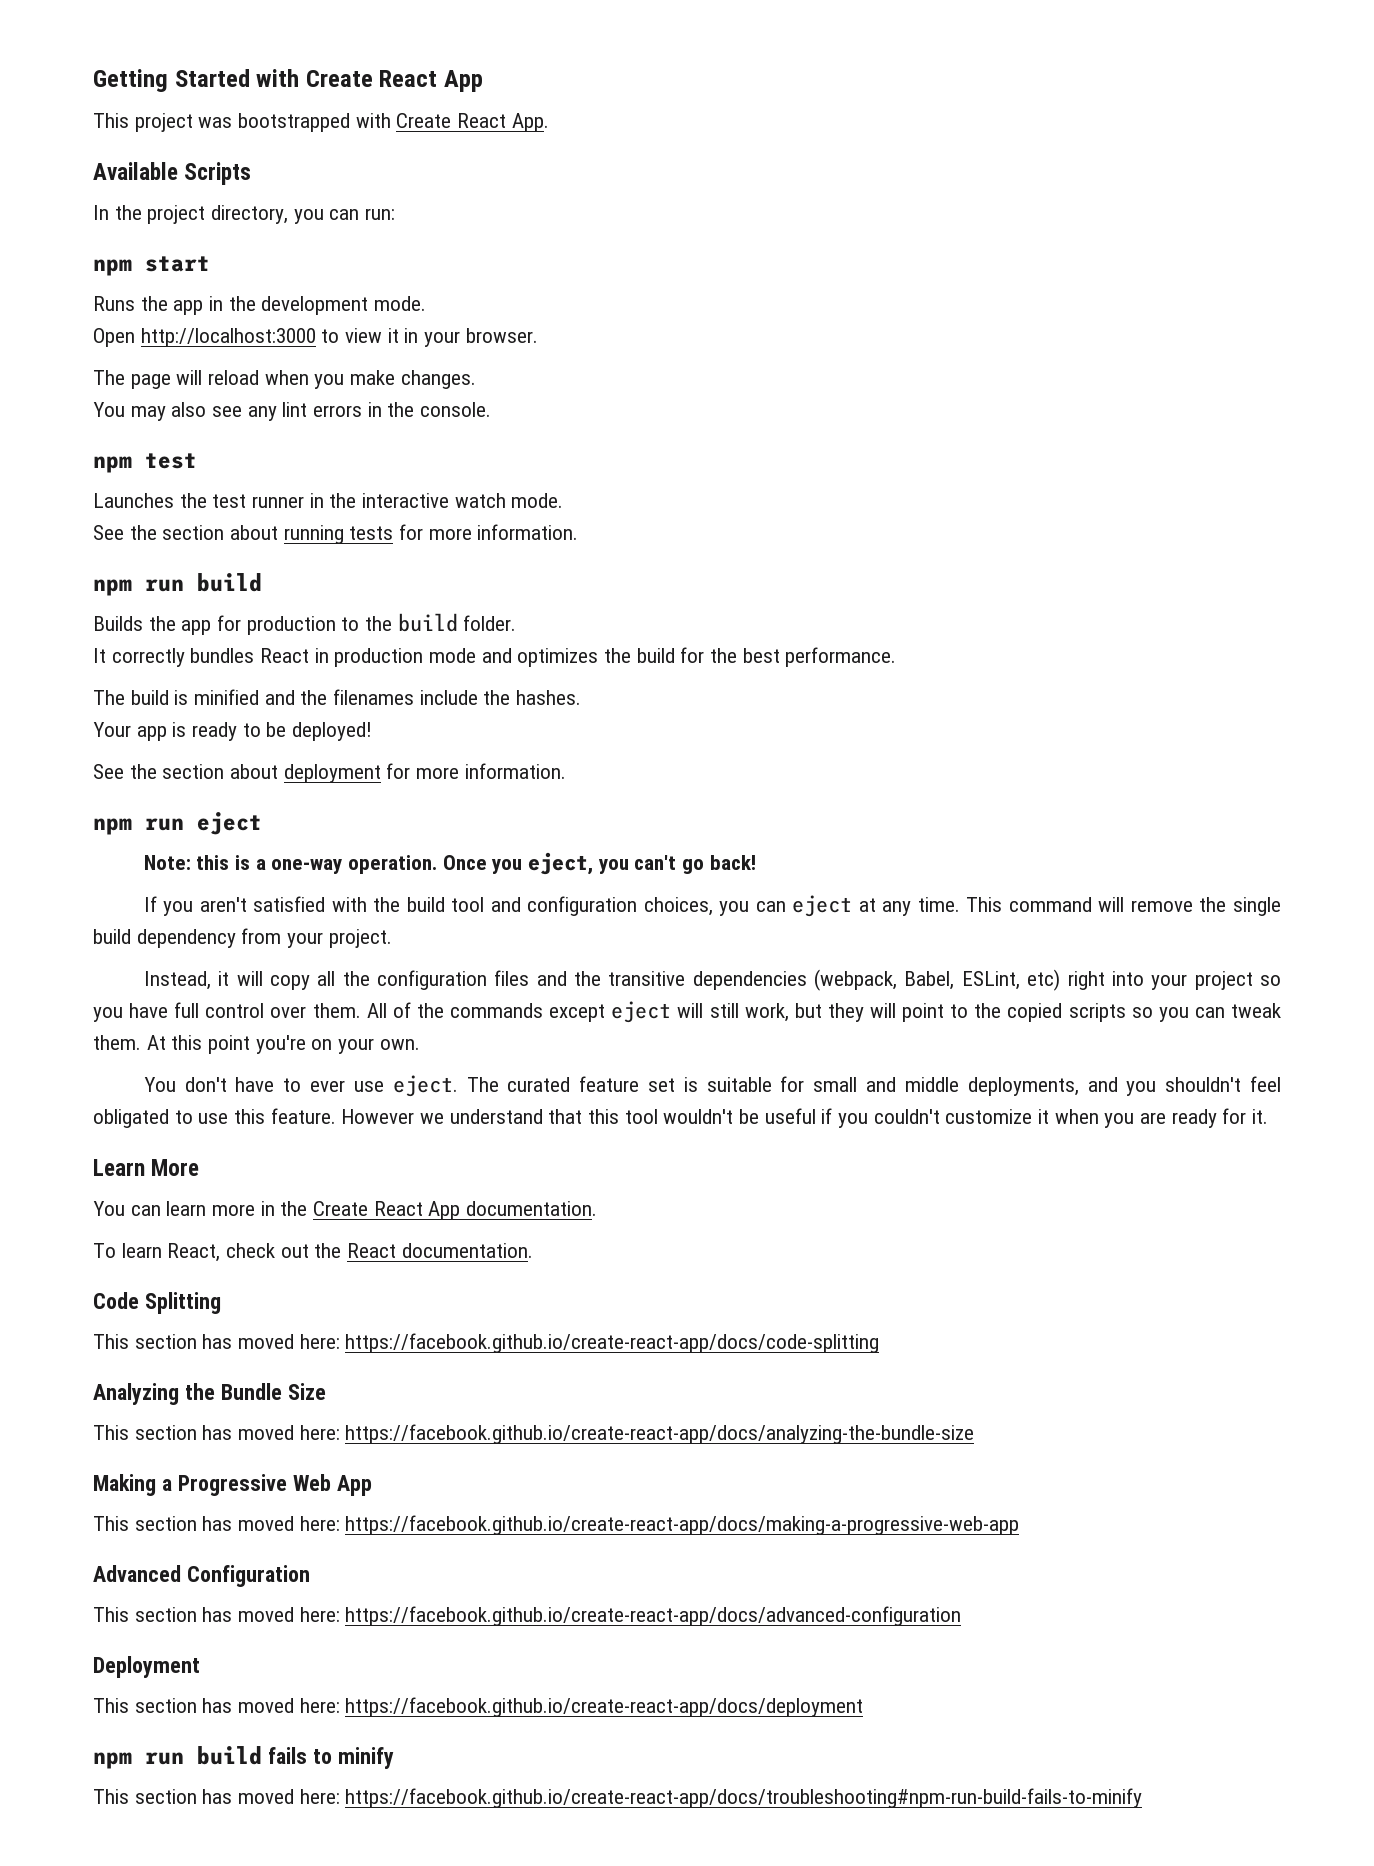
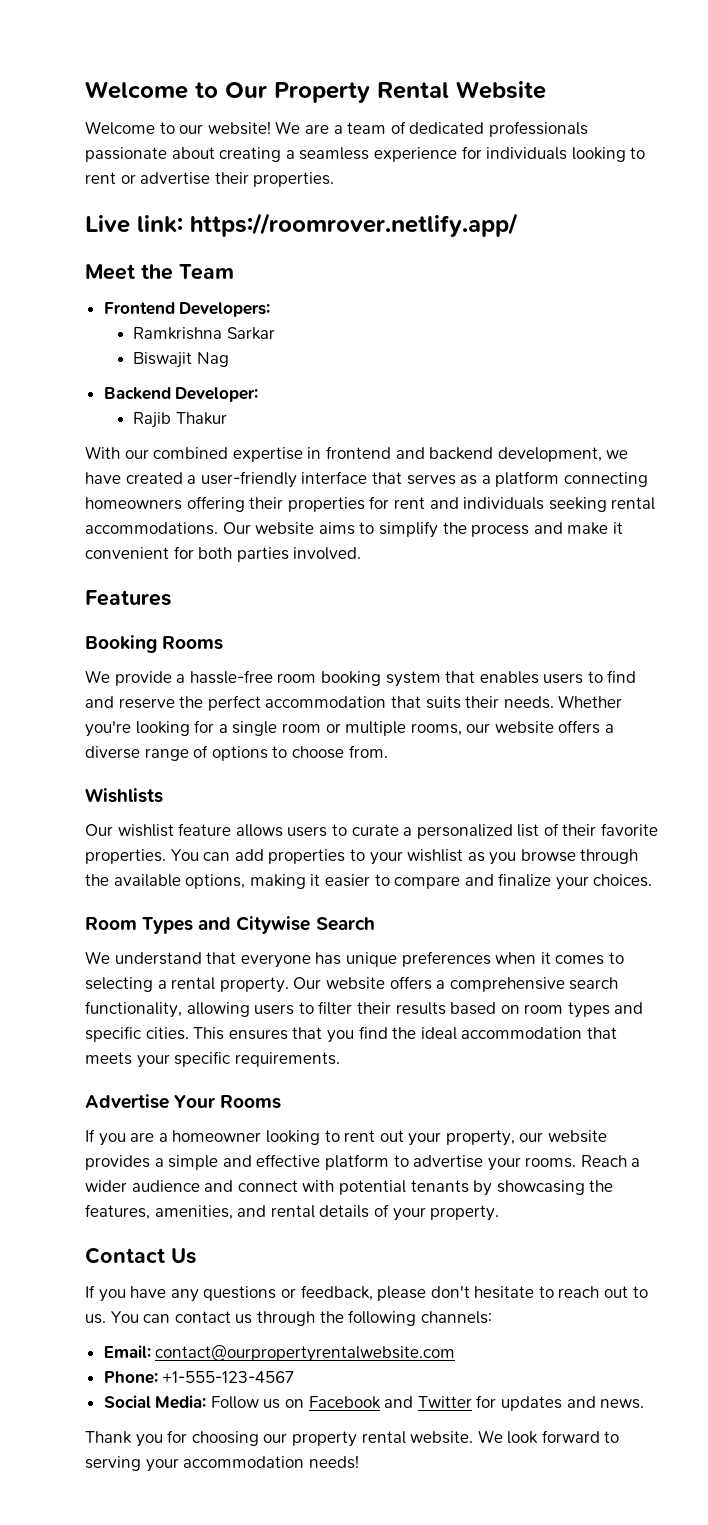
- Getting Started with Create React App
- This project was bootstrapped with Create React App.
- Available Scripts
- In the project directory, you can run:
- npm start
- Runs the app in the development mode.
- Open http://localhost:3000 to view it in your browser.
- The page will reload when you make changes.
- You may also see any lint errors in the console.
- npm test
- Launches the test runner in the interactive watch mode.
- See the section about running tests for more information.
- npm run build
- Builds the app for production to the build folder.
- It correctly bundles React in production mode and optimizes the build for the best performance.
- The build is minified and the filenames include the hashes.
- Your app is ready to be deployed!
- See the section about deployment for more information.
- npm run eject
- Note: this is a one-way operation. Once you eject, you can't go back!
- If you aren't satisfied with the build tool and configuration choices, you can eject at any time. This command will remove the single build dependency from your project.
- Instead, it will copy all the configuration files and the transitive dependencies (webpack, Babel, ESLint, etc) right into your project so you have full control over them. All of the commands except eject will still work, but they will point to the copied scripts so you can tweak them. At this point you're on your own.
- You don't have to ever use eject. The curated feature set is suitable for small and middle deployments, and you shouldn't feel obligated to use this feature. However we understand that this tool wouldn't be useful if you couldn't customize it when you are ready for it.
- Learn More
- You can learn more in the Create React App documentation.
- To learn React, check out the React documentation.
- Code Splitting
- This section has moved here: https://facebook.github.io/create-react-app/docs/code-splitting
- Analyzing the Bundle Size
- This section has moved here: https://facebook.github.io/create-react-app/docs/analyzing-the-bundle-size
- Making a Progressive Web App
- This section has moved here: https://facebook.github.io/create-react-app/docs/making-a-progressive-web-app
- Advanced Configuration
- This section has moved here: https://facebook.github.io/create-react-app/docs/advanced-configuration
- Deployment
- This section has moved here: https://facebook.github.io/create-react-app/docs/deployment
- npm run build fails to minify
- This section has moved here: https://facebook.github.io/create-react-app/docs/troubleshooting#npm-run-build-fails-to-minify
+ Welcome to Our Property Rental Website
+ Welcome to our website! We are a team of dedicated professionals passionate about creating a seamless experience for individuals looking to rent or advertise their properties.
+ Live link: https://roomrover.netlify.app/
+ Meet the Team
+ Frontend Developers:
+ Ramkrishna Sarkar
+ Biswajit Nag
+ Backend Developer:
+ Rajib Thakur
+ With our combined expertise in frontend and backend development, we have created a user-friendly interface that serves as a platform connecting homeowners offering their properties for rent and individuals seeking rental accommodations. Our website aims to simplify the process and make it convenient for both parties involved.
+ Features
+ Booking Rooms
+ We provide a hassle-free room booking system that enables users to find and reserve the perfect accommodation that suits their needs. Whether you're looking for a single room or multiple rooms, our website offers a diverse range of options to choose from.
+ Wishlists
+ Our wishlist feature allows users to curate a personalized list of their favorite properties. You can add properties to your wishlist as you browse through the available options, making it easier to compare and finalize your choices.
+ Room Types and Citywise Search
+ We understand that everyone has unique preferences when it comes to selecting a rental property. Our website offers a comprehensive search functionality, allowing users to filter their results based on room types and specific cities. This ensures that you find the ideal accommodation that meets your specific requirements.
+ Advertise Your Rooms
+ If you are a homeowner looking to rent out your property, our website provides a simple and effective platform to advertise your rooms. Reach a wider audience and connect with potential tenants by showcasing the features, amenities, and rental details of your property.
+ Contact Us
+ If you have any questions or feedback, please don't hesitate to reach out to us. You can contact us through the following channels:
+ Email: contact@ourpropertyrentalwebsite.com
+ Phone: +1-555-123-4567
+ Social Media: Follow us on Facebook and Twitter for updates and news.
+ Thank you for choosing our property rental website. We look forward to serving your accommodation needs!

